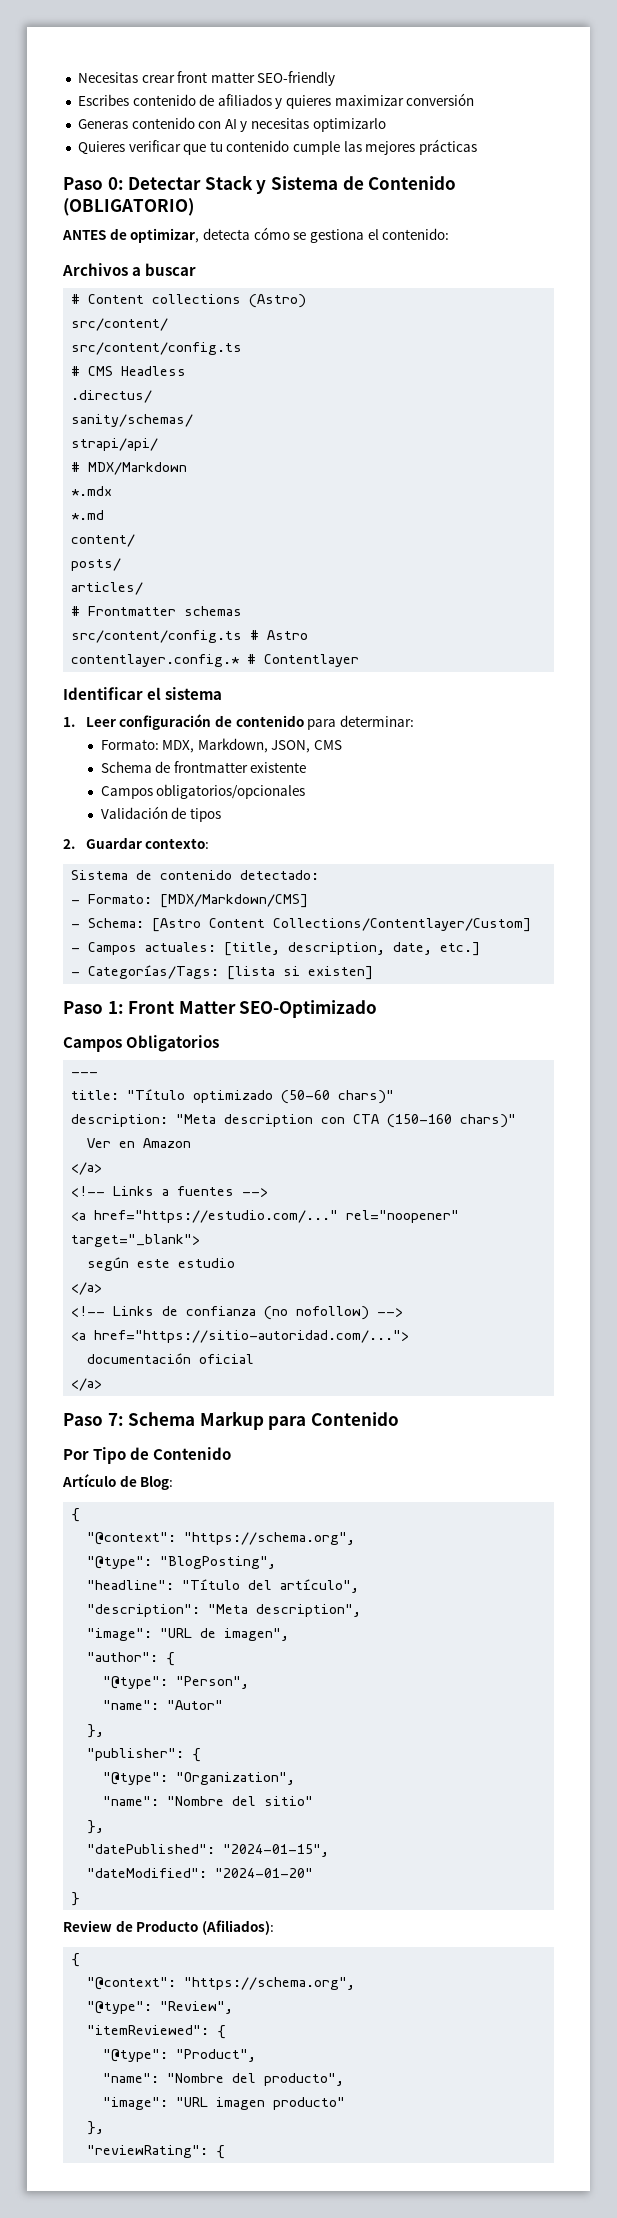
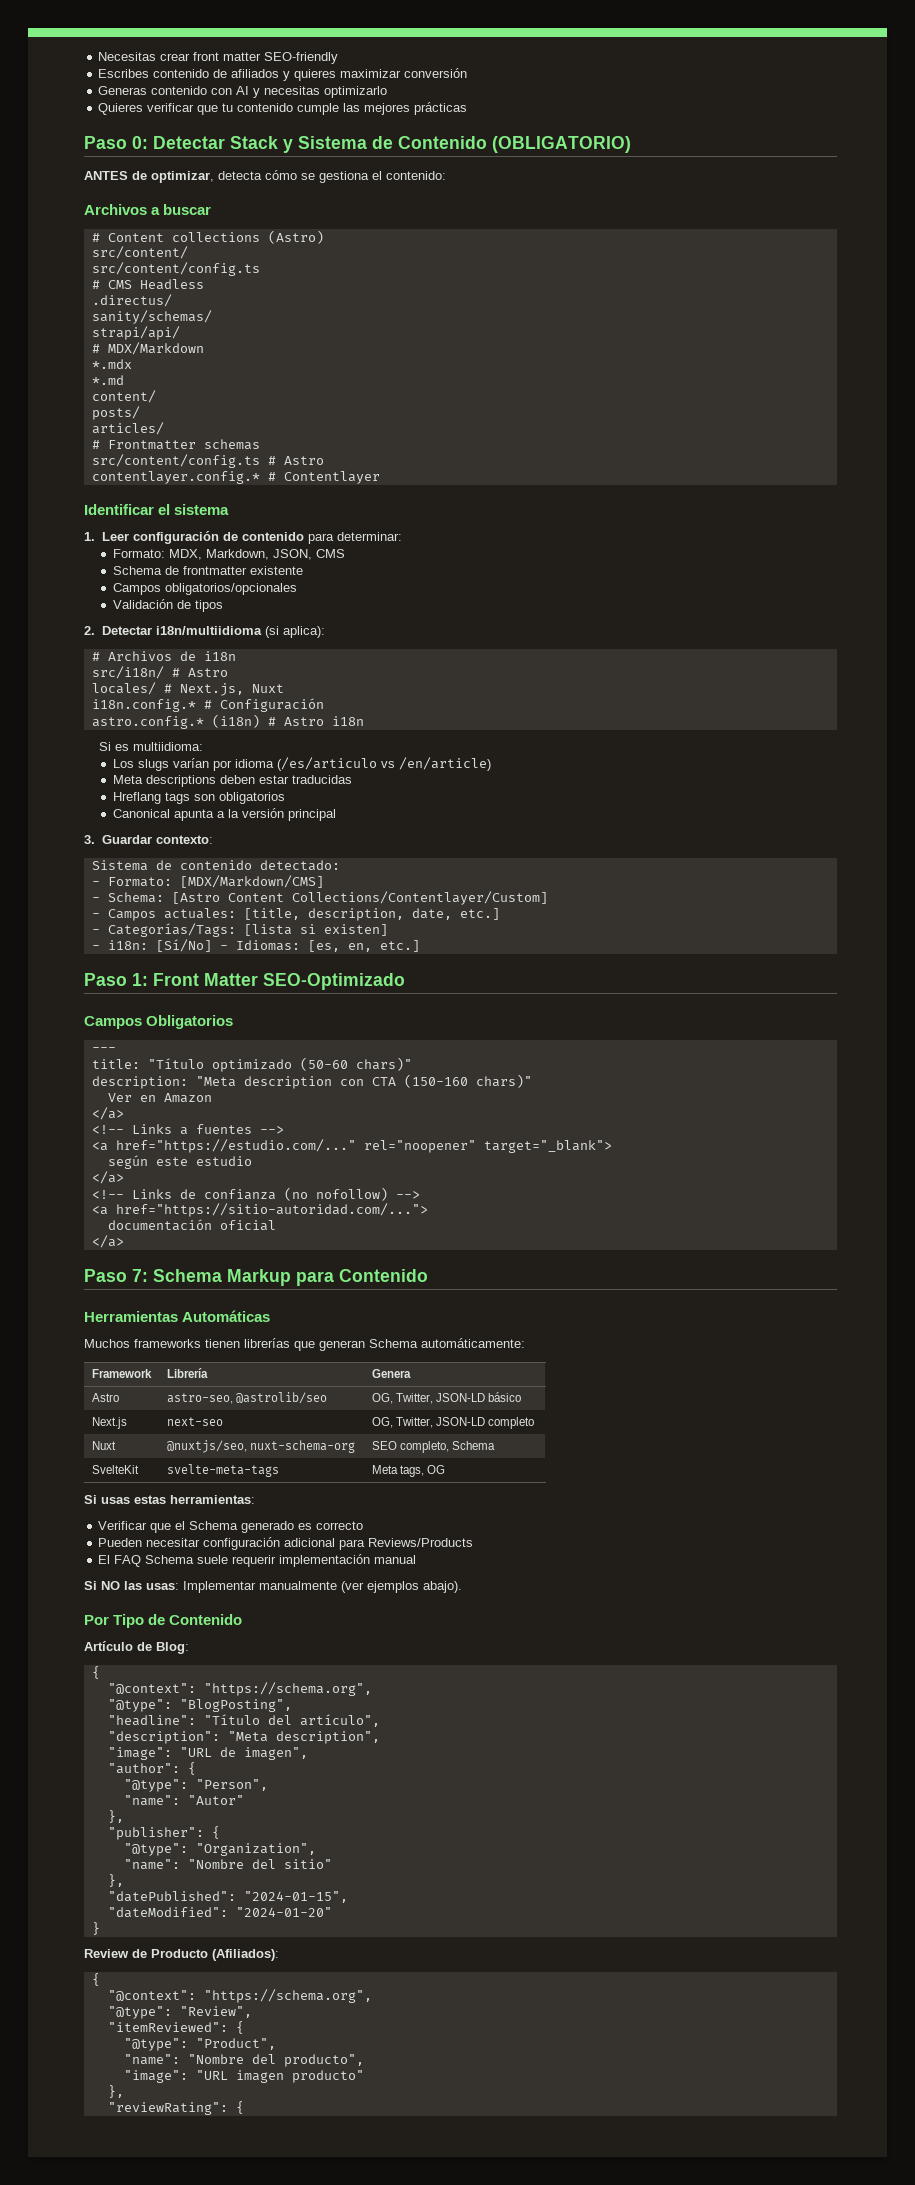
- 2. Guardar contexto:
+ 2. Detectar i18n/multiidioma (si aplica):
+ # Archivos de i18n
+ src/i18n/ # Astro
+ locales/ # Next.js, Nuxt
+ i18n.config.* # Configuración
+ astro.config.* (i18n) # Astro i18n
+ Si es multiidioma:
+ Los slugs varían por idioma (/es/articulo vs /en/article)
+ Meta descriptions deben estar traducidas
+ Hreflang tags son obligatorios
+ Canonical apunta a la versión principal
+ 3. Guardar contexto:
+ - i18n: [Sí/No] - Idiomas: [es, en, etc.]
+ Herramientas Automáticas
+ Muchos frameworks tienen librerías que generan Schema automáticamente:
+ Framework | Librería | Genera
+ Astro | astro-seo, @astrolib/seo | OG, Twitter, JSON-LD básico
+ Next.js | next-seo | OG, Twitter, JSON-LD completo
+ Nuxt | @nuxtjs/seo, nuxt-schema-org | SEO completo, Schema
+ SvelteKit | svelte-meta-tags | Meta tags, OG
+ Si usas estas herramientas:
+ Verificar que el Schema generado es correcto
+ Pueden necesitar configuración adicional para Reviews/Products
+ El FAQ Schema suele requerir implementación manual
+ Si NO las usas: Implementar manualmente (ver ejemplos abajo).

